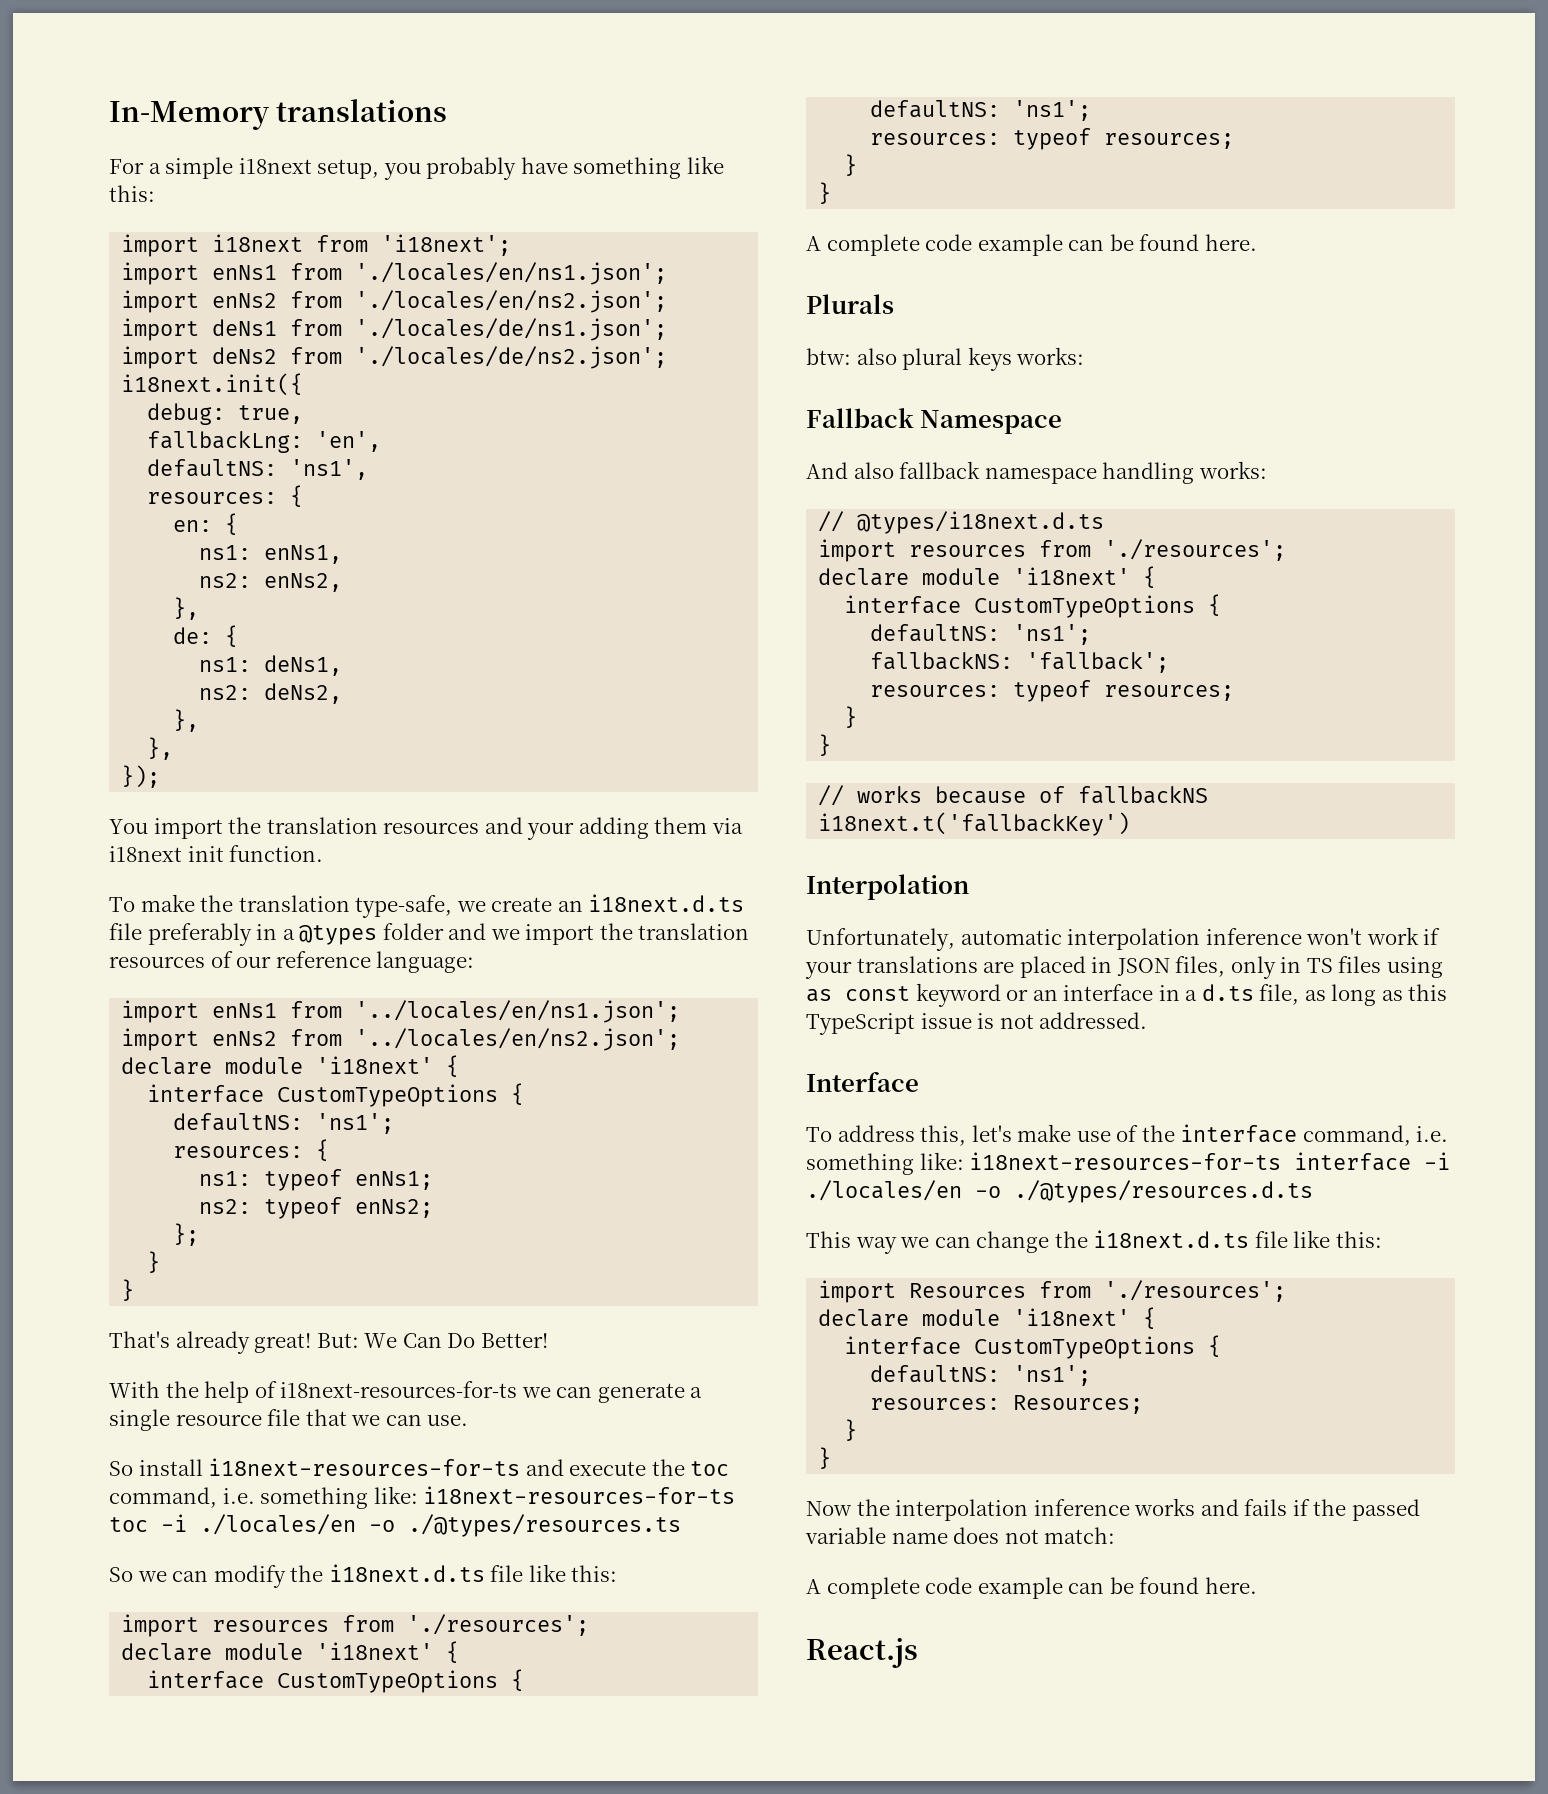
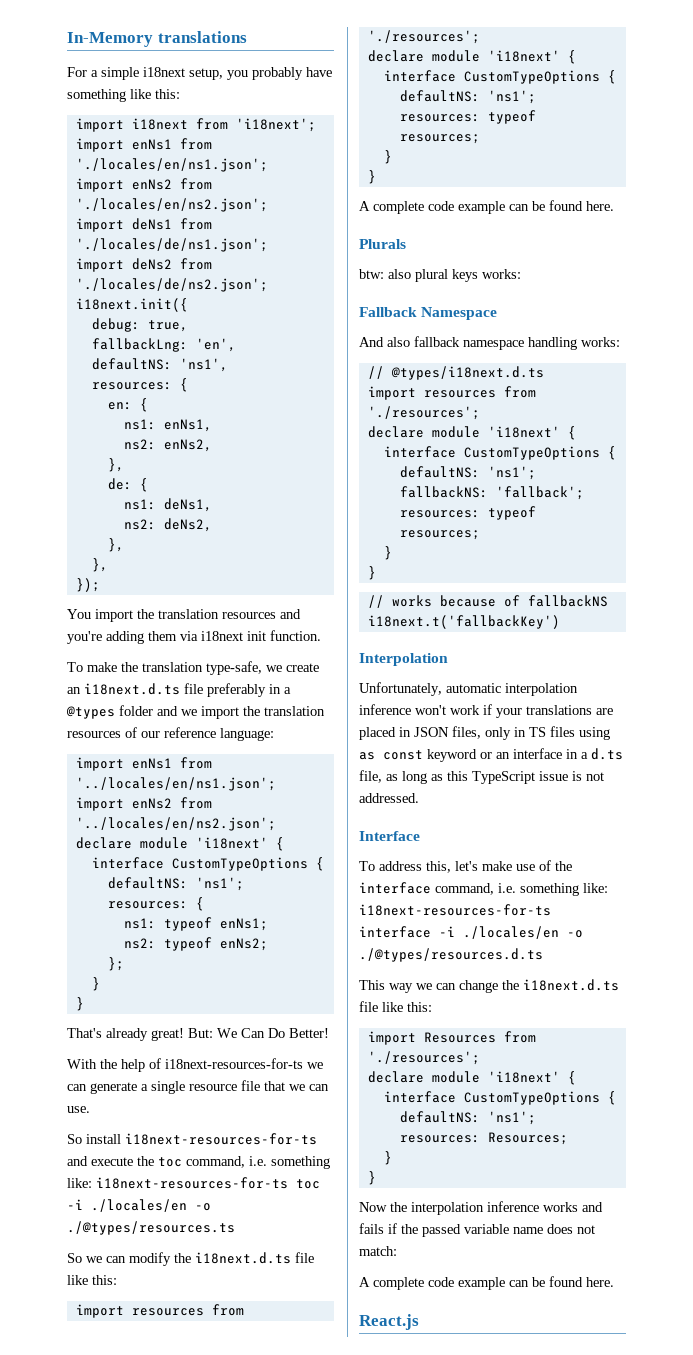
- You import the translation resources and your adding them via i18next init function.
+ You import the translation resources and you're adding them via i18next init function.

